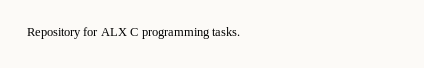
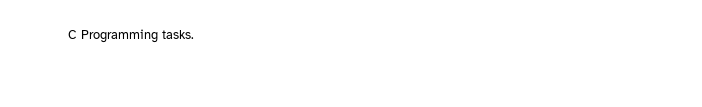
- Repository for ALX C programming tasks.
+ C Programming tasks.

